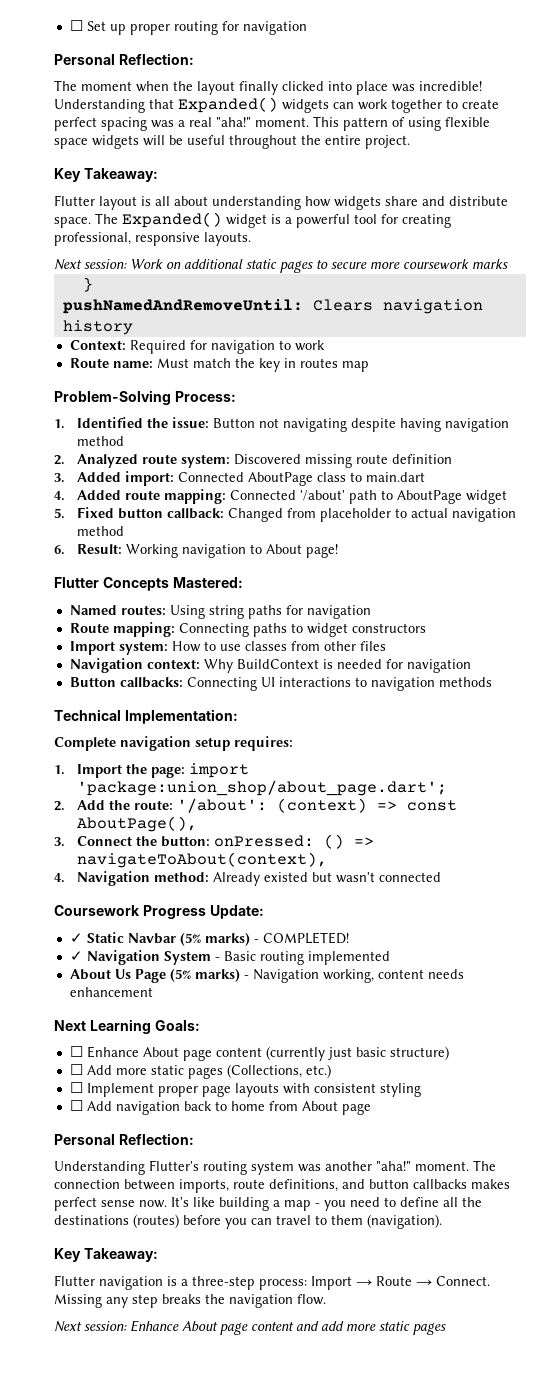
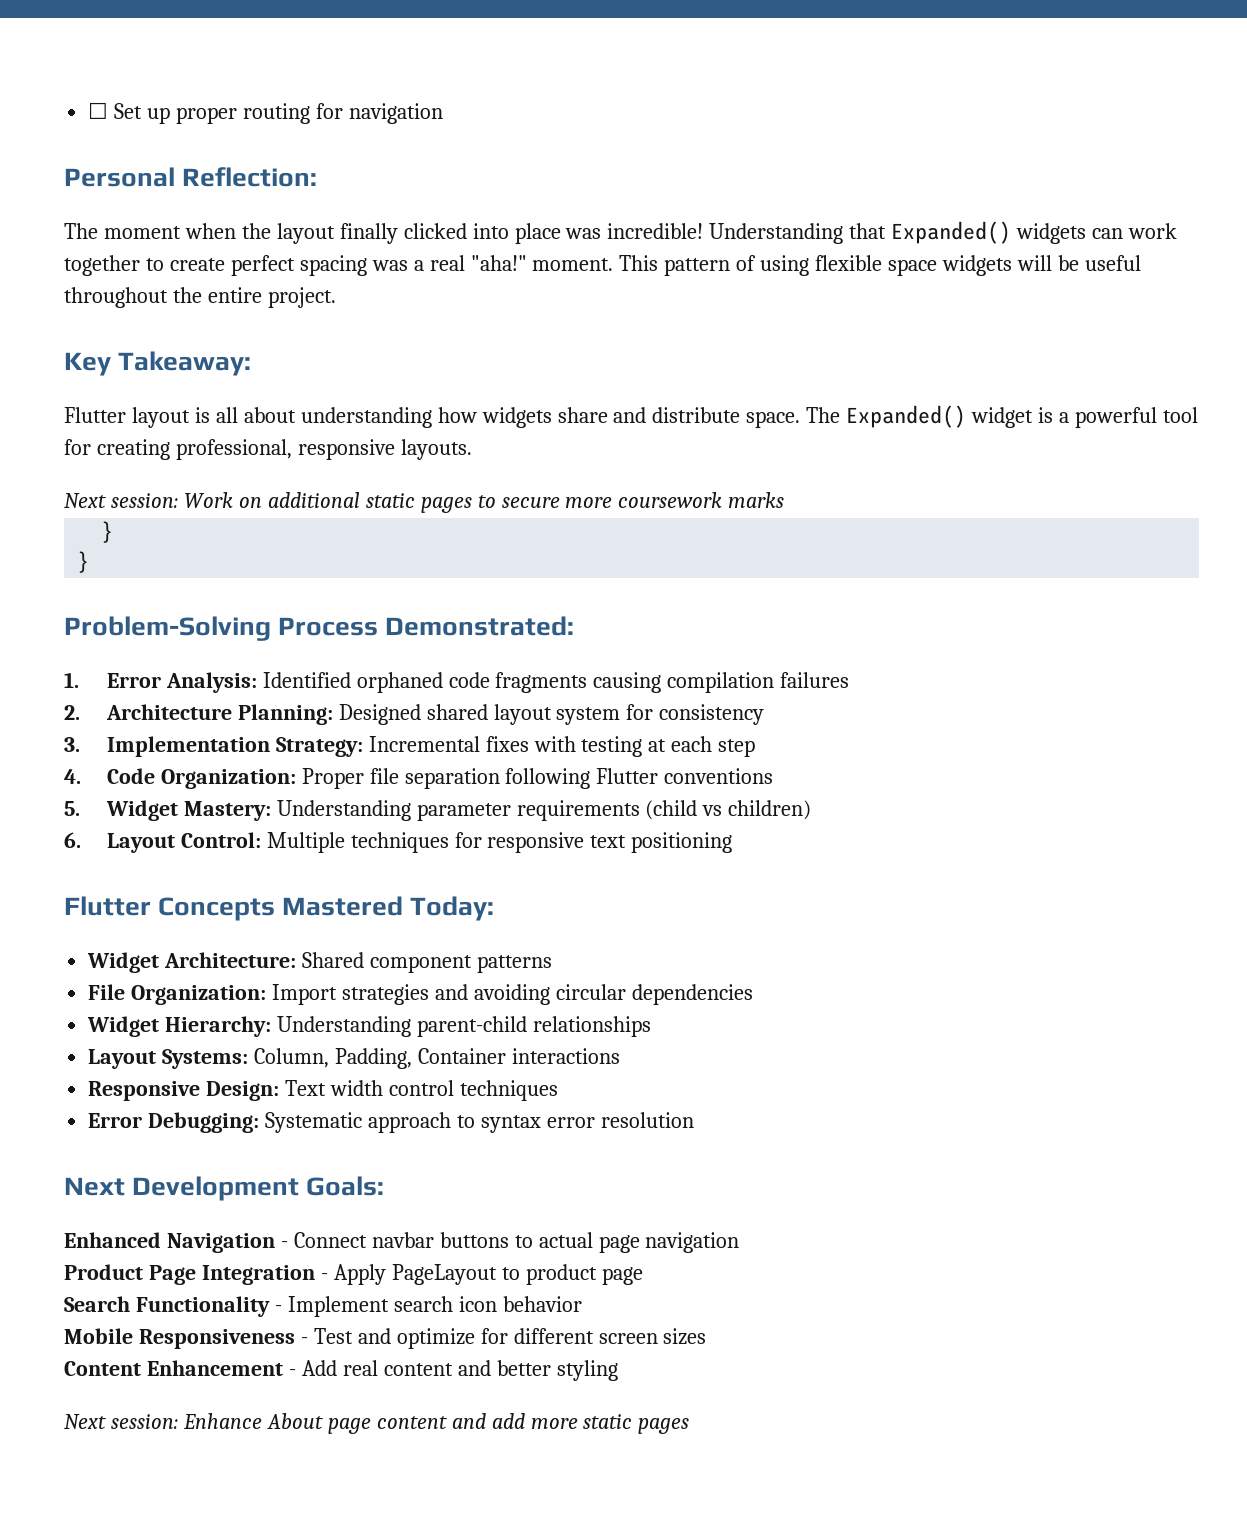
  Next session: Work on additional static pages to secure more coursework marks
  }
- pushNamedAndRemoveUntil: Clears navigation history
- Context: Required for navigation to work
- Route name: Must match the key in routes map
+ }
- Problem-Solving Process:
- 1. Identified the issue: Button not navigating despite having navigation method
- 2. Analyzed route system: Discovered missing route definition
- 3. Added import: Connected AboutPage class to main.dart
- 4. Added route mapping: Connected '/about' path to AboutPage widget
- 5. Fixed button callback: Changed from placeholder to actual navigation method
- 6. Result: Working navigation to About page!
- Flutter Concepts Mastered:
- Named routes: Using string paths for navigation
- Route mapping: Connecting paths to widget constructors
- Import system: How to use classes from other files
- Navigation context: Why BuildContext is needed for navigation
- Button callbacks: Connecting UI interactions to navigation methods
- Technical Implementation:
- Complete navigation setup requires:
- 1. Import the page: import 'package:union_shop/about_page.dart';
- 2. Add the route: '/about': (context) => const AboutPage(),
- 3. Connect the button: onPressed: () => navigateToAbout(context),
- 4. Navigation method: Already existed but wasn't connected
- Coursework Progress Update:
- ✓ Static Navbar (5% marks) - COMPLETED!
- ✓ Navigation System - Basic routing implemented
- About Us Page (5% marks) - Navigation working, content needs enhancement
- Next Learning Goals:
- ☐ Enhance About page content (currently just basic structure)
- ☐ Add more static pages (Collections, etc.)
- ☐ Implement proper page layouts with consistent styling
- ☐ Add navigation back to home from About page
- Personal Reflection:
- Understanding Flutter's routing system was another "aha!" moment. The connection between imports, route definitions, and button callbacks makes perfect sense now. It's like building a map - you need to define all the destinations (routes) before you can travel to them (navigation).
- Key Takeaway:
- Flutter navigation is a three-step process: Import → Route → Connect. Missing any step breaks the navigation flow.
+ Problem-Solving Process Demonstrated:
+ 1. Error Analysis: Identified orphaned code fragments causing compilation failures
+ 2. Architecture Planning: Designed shared layout system for consistency
+ 3. Implementation Strategy: Incremental fixes with testing at each step
+ 4. Code Organization: Proper file separation following Flutter conventions
+ 5. Widget Mastery: Understanding parameter requirements (child vs children)
+ 6. Layout Control: Multiple techniques for responsive text positioning
+ Flutter Concepts Mastered Today:
+ Widget Architecture: Shared component patterns
+ File Organization: Import strategies and avoiding circular dependencies
+ Widget Hierarchy: Understanding parent-child relationships
+ Layout Systems: Column, Padding, Container interactions
+ Responsive Design: Text width control techniques
+ Error Debugging: Systematic approach to syntax error resolution
+ Next Development Goals:
+ Enhanced Navigation - Connect navbar buttons to actual page navigation
+ Product Page Integration - Apply PageLayout to product page
+ Search Functionality - Implement search icon behavior
+ Mobile Responsiveness - Test and optimize for different screen sizes
+ Content Enhancement - Add real content and better styling

